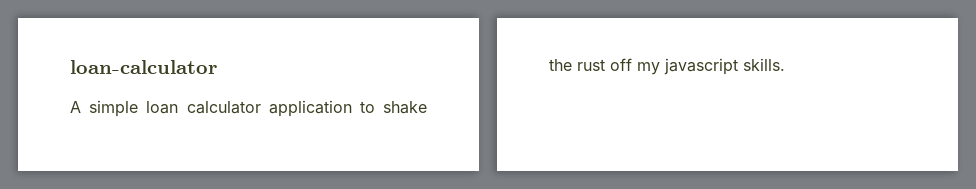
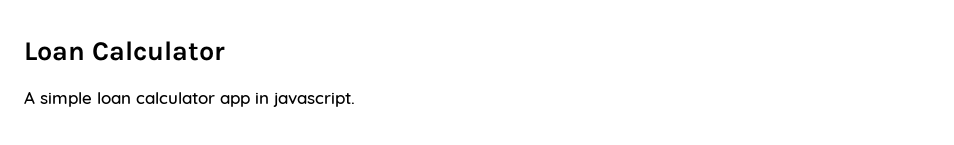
- loan-calculator
+ Loan Calculator
- A simple loan calculator application to shake the rust off my javascript skills.
+ A simple loan calculator app in javascript.

